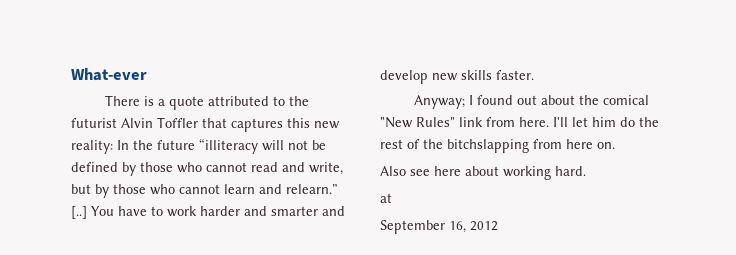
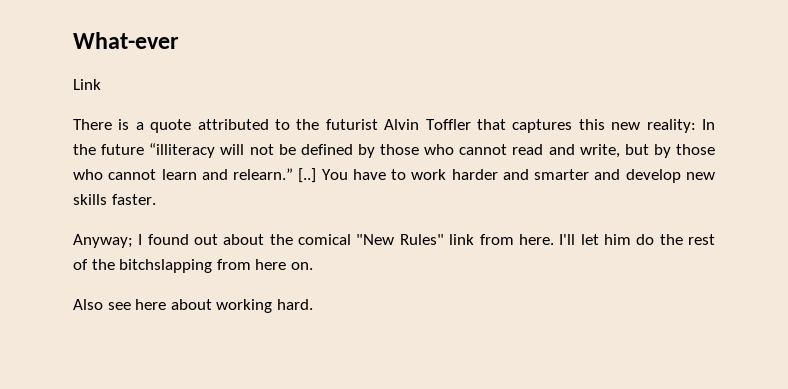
+ Link
- at
- September 16, 2012

